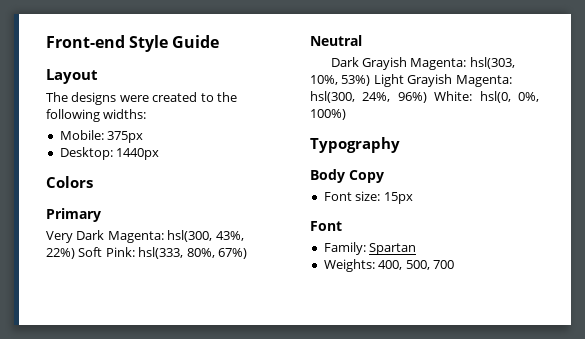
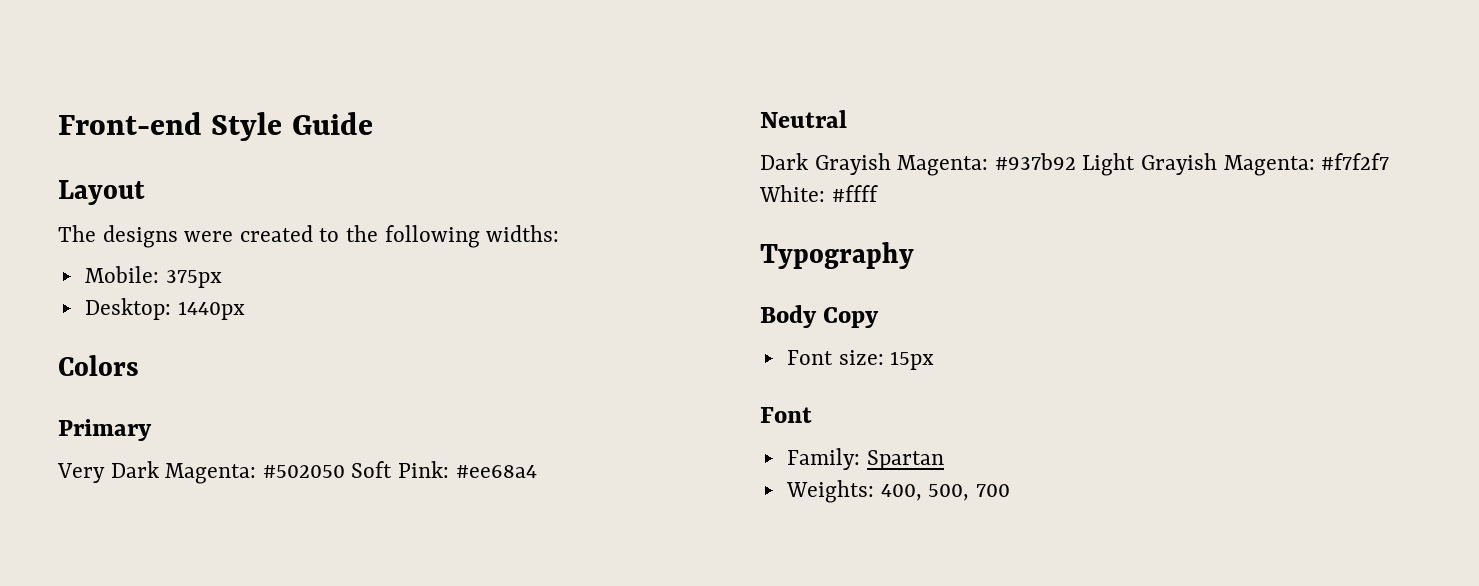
- Very Dark Magenta: hsl(300, 43%, 22%) Soft Pink: hsl(333, 80%, 67%)
+ Very Dark Magenta: #502050 Soft Pink: #ee68a4
  Neutral
- Dark Grayish Magenta: hsl(303, 10%, 53%) Light Grayish Magenta: hsl(300, 24%, 96%) White: hsl(0, 0%, 100%)
+ Dark Grayish Magenta: #937b92 Light Grayish Magenta: #f7f2f7 White: #ffff

